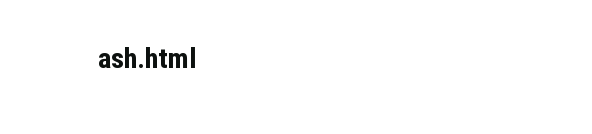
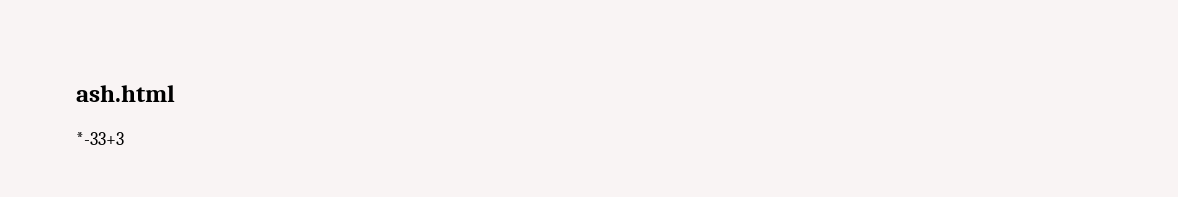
+ *-33+3

